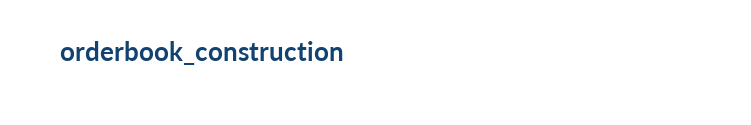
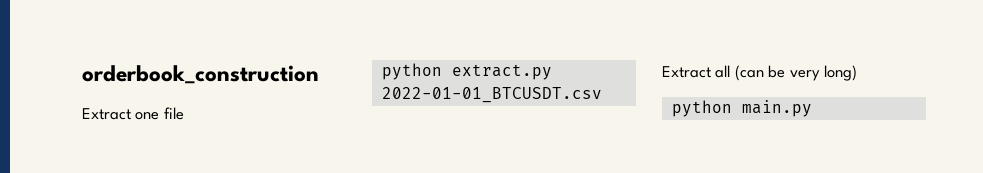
+ Extract one file
+ python extract.py 2022-01-01_BTCUSDT.csv
+ Extract all (can be very long)
+ python main.py

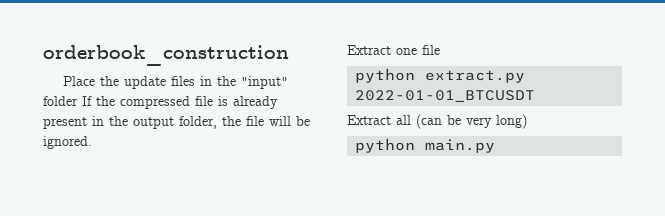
+ Place the update files in the "input" folder If the compressed file is already present in the output folder, the file will be ignored.
- python extract.py 2022-01-01_BTCUSDT.csv
+ python extract.py 2022-01-01_BTCUSDT

